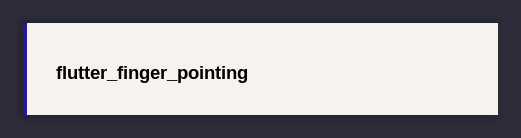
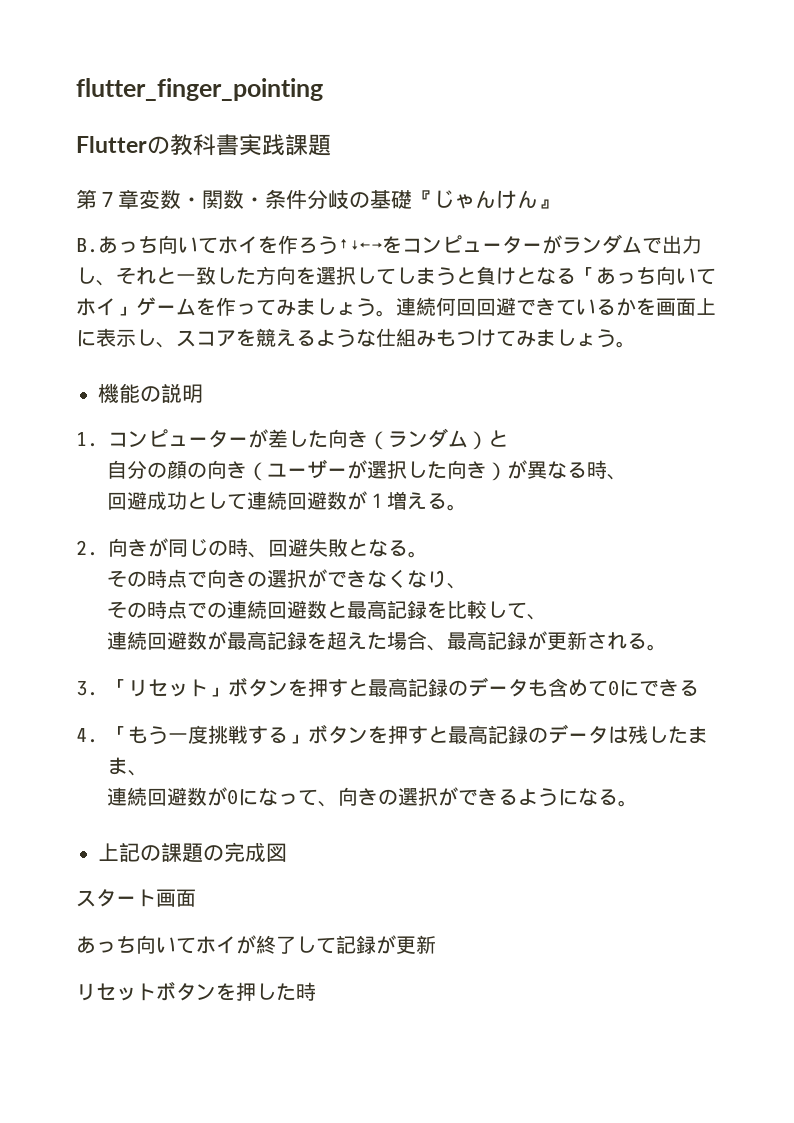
+ Flutterの教科書実践課題
+ 第７章変数・関数・条件分岐の基礎『じゃんけん』
+ B.あっち向いてホイを作ろう↑↓←→をコンピューターがランダムで出力し、それと一致した方向を選択してしまうと負けとなる「あっち向いてホイ」ゲームを作ってみましょう。連続何回回避できているかを画面上に表示し、スコアを競えるような仕組みもつけてみましょう。
+ 機能の説明
+ 1.コンピューターが差した向き（ランダム）と
+ 自分の顔の向き（ユーザーが選択した向き）が異なる時、
+ 回避成功として連続回避数が１増える。
+ 2.向きが同じの時、回避失敗となる。
+ その時点で向きの選択ができなくなり、
+ その時点での連続回避数と最高記録を比較して、
+ 連続回避数が最高記録を超えた場合、最高記録が更新される。
+ 3.「リセット」ボタンを押すと最高記録のデータも含めて0にできる
+ 4.「もう一度挑戦する」ボタンを押すと最高記録のデータは残したまま、
+ 連続回避数が0になって、向きの選択ができるようになる。
+ 上記の課題の完成図
+ スタート画面
+ あっち向いてホイが終了して記録が更新
+ リセットボタンを押した時

